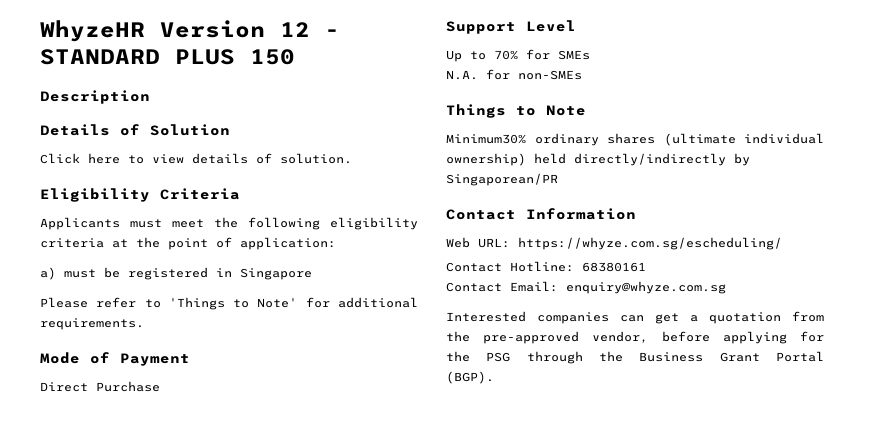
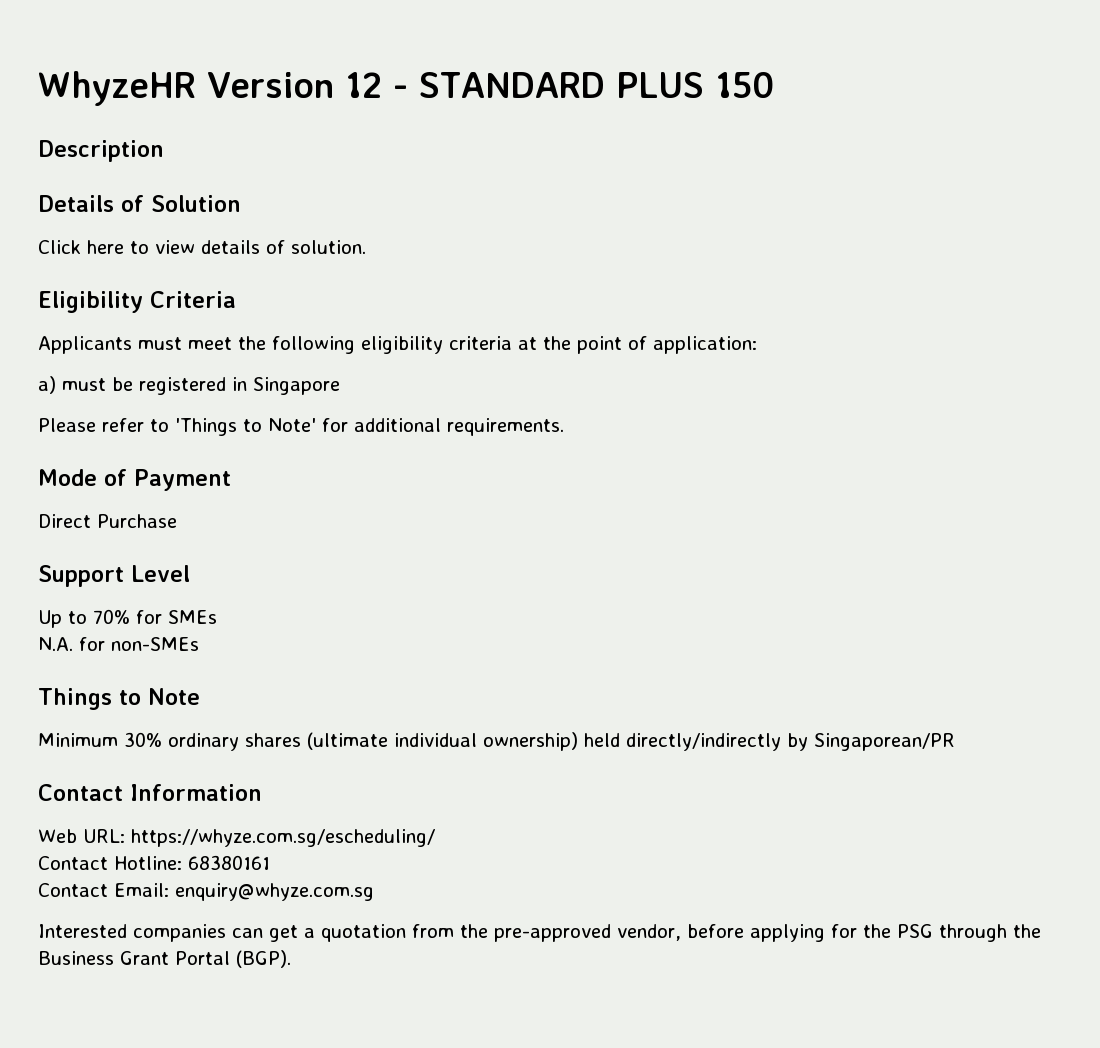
- Minimum30% ordinary shares (ultimate individual ownership) held directly/indirectly by Singaporean/PR
+ Minimum 30% ordinary shares (ultimate individual ownership) held directly/indirectly by Singaporean/PR

